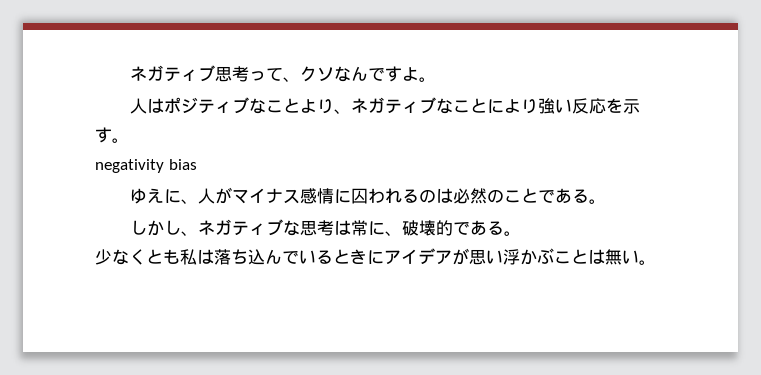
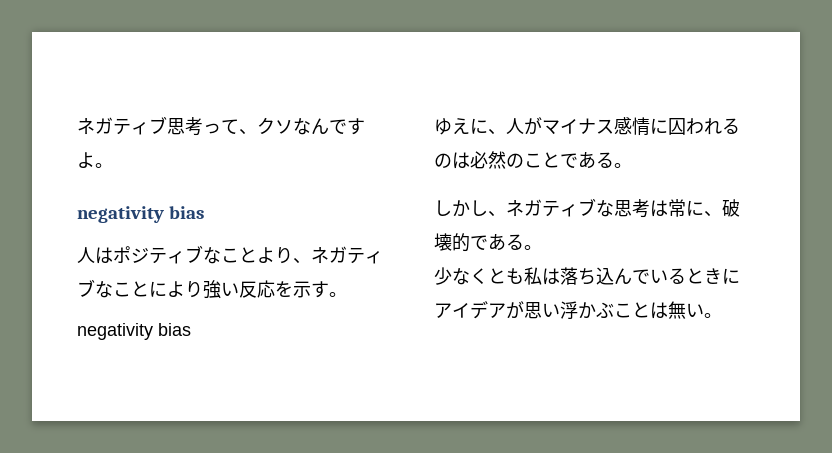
  ネガティブ思考って、クソなんですよ。
+ negativity bias

